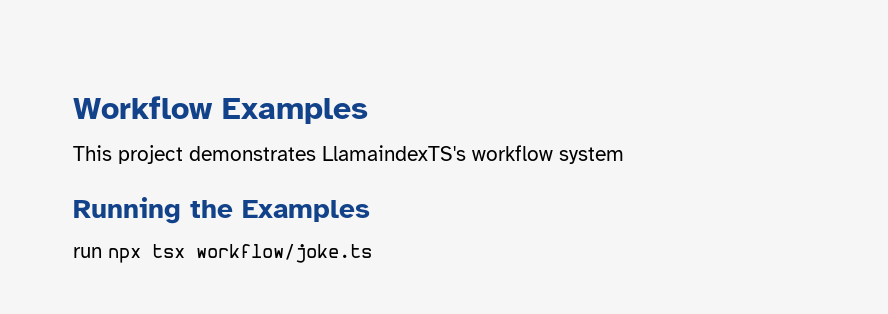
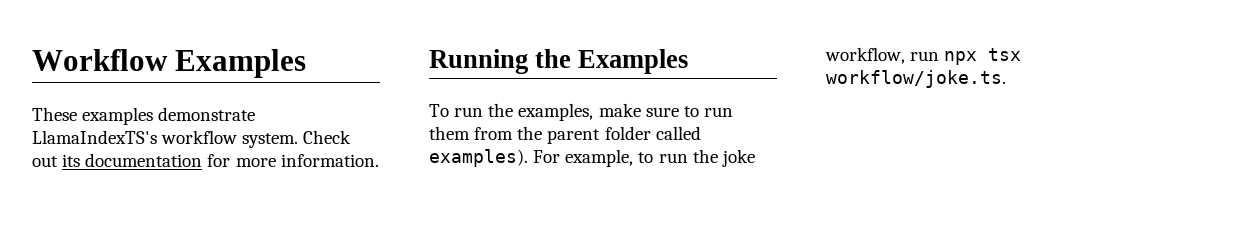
- This project demonstrates LlamaindexTS's workflow system
+ These examples demonstrate LlamaIndexTS's workflow system. Check out its documentation for more information.
  Running the Examples
- run npx tsx workflow/joke.ts
+ To run the examples, make sure to run them from the parent folder called examples). For example, to run the joke workflow, run npx tsx workflow/joke.ts.

